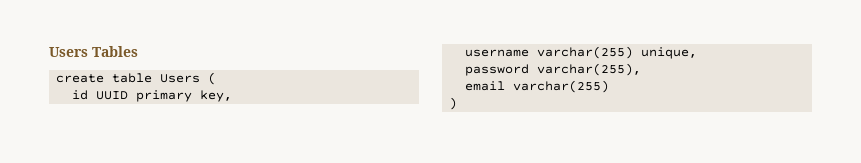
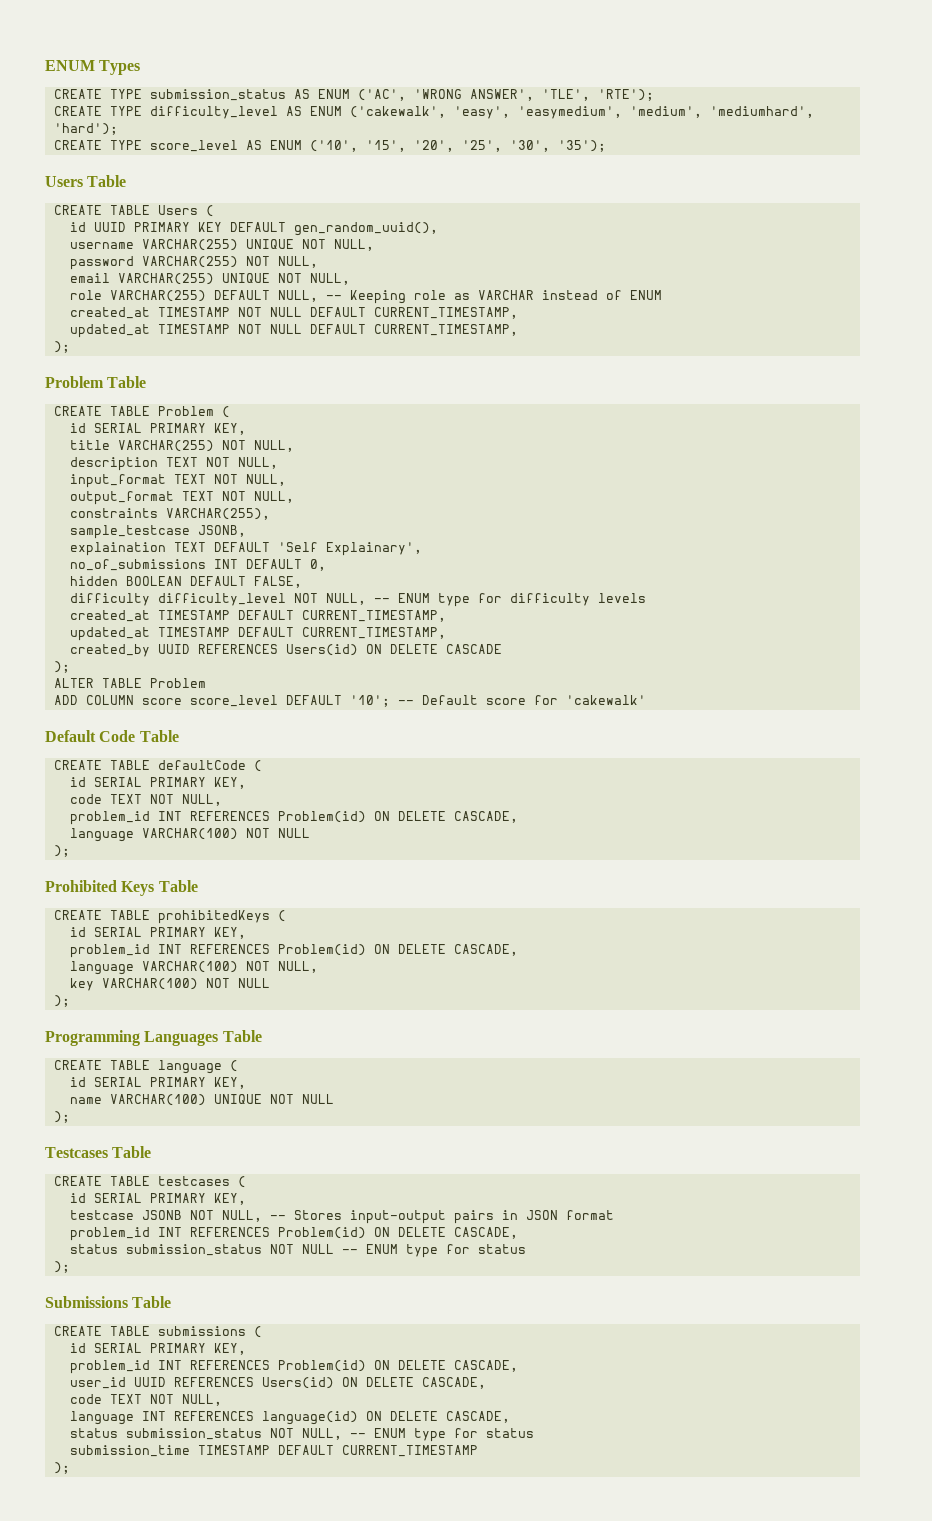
- Users Tables
- create table Users (
- id UUID primary key,
- username varchar(255) unique,
- password varchar(255),
- email varchar(255)
- )
+ ENUM Types
+ CREATE TYPE submission_status AS ENUM ('AC', 'WRONG ANSWER', 'TLE', 'RTE');
+ CREATE TYPE difficulty_level AS ENUM ('cakewalk', 'easy', 'easymedium', 'medium', 'mediumhard', 'hard');
+ CREATE TYPE score_level AS ENUM ('10', '15', '20', '25', '30', '35');
+ Users Table
+ CREATE TABLE Users (
+ id UUID PRIMARY KEY DEFAULT gen_random_uuid(),
+ username VARCHAR(255) UNIQUE NOT NULL,
+ password VARCHAR(255) NOT NULL,
+ email VARCHAR(255) UNIQUE NOT NULL,
+ role VARCHAR(255) DEFAULT NULL, -- Keeping role as VARCHAR instead of ENUM
+ created_at TIMESTAMP NOT NULL DEFAULT CURRENT_TIMESTAMP,
+ updated_at TIMESTAMP NOT NULL DEFAULT CURRENT_TIMESTAMP,
+ );
+ Problem Table
+ CREATE TABLE Problem (
+ id SERIAL PRIMARY KEY,
+ title VARCHAR(255) NOT NULL,
+ description TEXT NOT NULL,
+ input_format TEXT NOT NULL,
+ output_format TEXT NOT NULL,
+ constraints VARCHAR(255),
+ sample_testcase JSONB,
+ explaination TEXT DEFAULT 'Self Explainary',
+ no_of_submissions INT DEFAULT 0,
+ hidden BOOLEAN DEFAULT FALSE,
+ difficulty difficulty_level NOT NULL, -- ENUM type for difficulty levels
+ created_at TIMESTAMP DEFAULT CURRENT_TIMESTAMP,
+ updated_at TIMESTAMP DEFAULT CURRENT_TIMESTAMP,
+ created_by UUID REFERENCES Users(id) ON DELETE CASCADE
+ );
+ ALTER TABLE Problem
+ ADD COLUMN score score_level DEFAULT '10'; -- Default score for 'cakewalk'
+ Default Code Table
+ CREATE TABLE defaultCode (
+ id SERIAL PRIMARY KEY,
+ code TEXT NOT NULL,
+ problem_id INT REFERENCES Problem(id) ON DELETE CASCADE,
+ language VARCHAR(100) NOT NULL
+ );
+ Prohibited Keys Table
+ CREATE TABLE prohibitedKeys (
+ id SERIAL PRIMARY KEY,
+ problem_id INT REFERENCES Problem(id) ON DELETE CASCADE,
+ language VARCHAR(100) NOT NULL,
+ key VARCHAR(100) NOT NULL
+ );
+ Programming Languages Table
+ CREATE TABLE language (
+ id SERIAL PRIMARY KEY,
+ name VARCHAR(100) UNIQUE NOT NULL
+ );
+ Testcases Table
+ CREATE TABLE testcases (
+ id SERIAL PRIMARY KEY,
+ testcase JSONB NOT NULL, -- Stores input-output pairs in JSON format
+ problem_id INT REFERENCES Problem(id) ON DELETE CASCADE,
+ status submission_status NOT NULL -- ENUM type for status
+ );
+ Submissions Table
+ CREATE TABLE submissions (
+ id SERIAL PRIMARY KEY,
+ problem_id INT REFERENCES Problem(id) ON DELETE CASCADE,
+ user_id UUID REFERENCES Users(id) ON DELETE CASCADE,
+ code TEXT NOT NULL,
+ language INT REFERENCES language(id) ON DELETE CASCADE,
+ status submission_status NOT NULL, -- ENUM type for status
+ submission_time TIMESTAMP DEFAULT CURRENT_TIMESTAMP
+ );

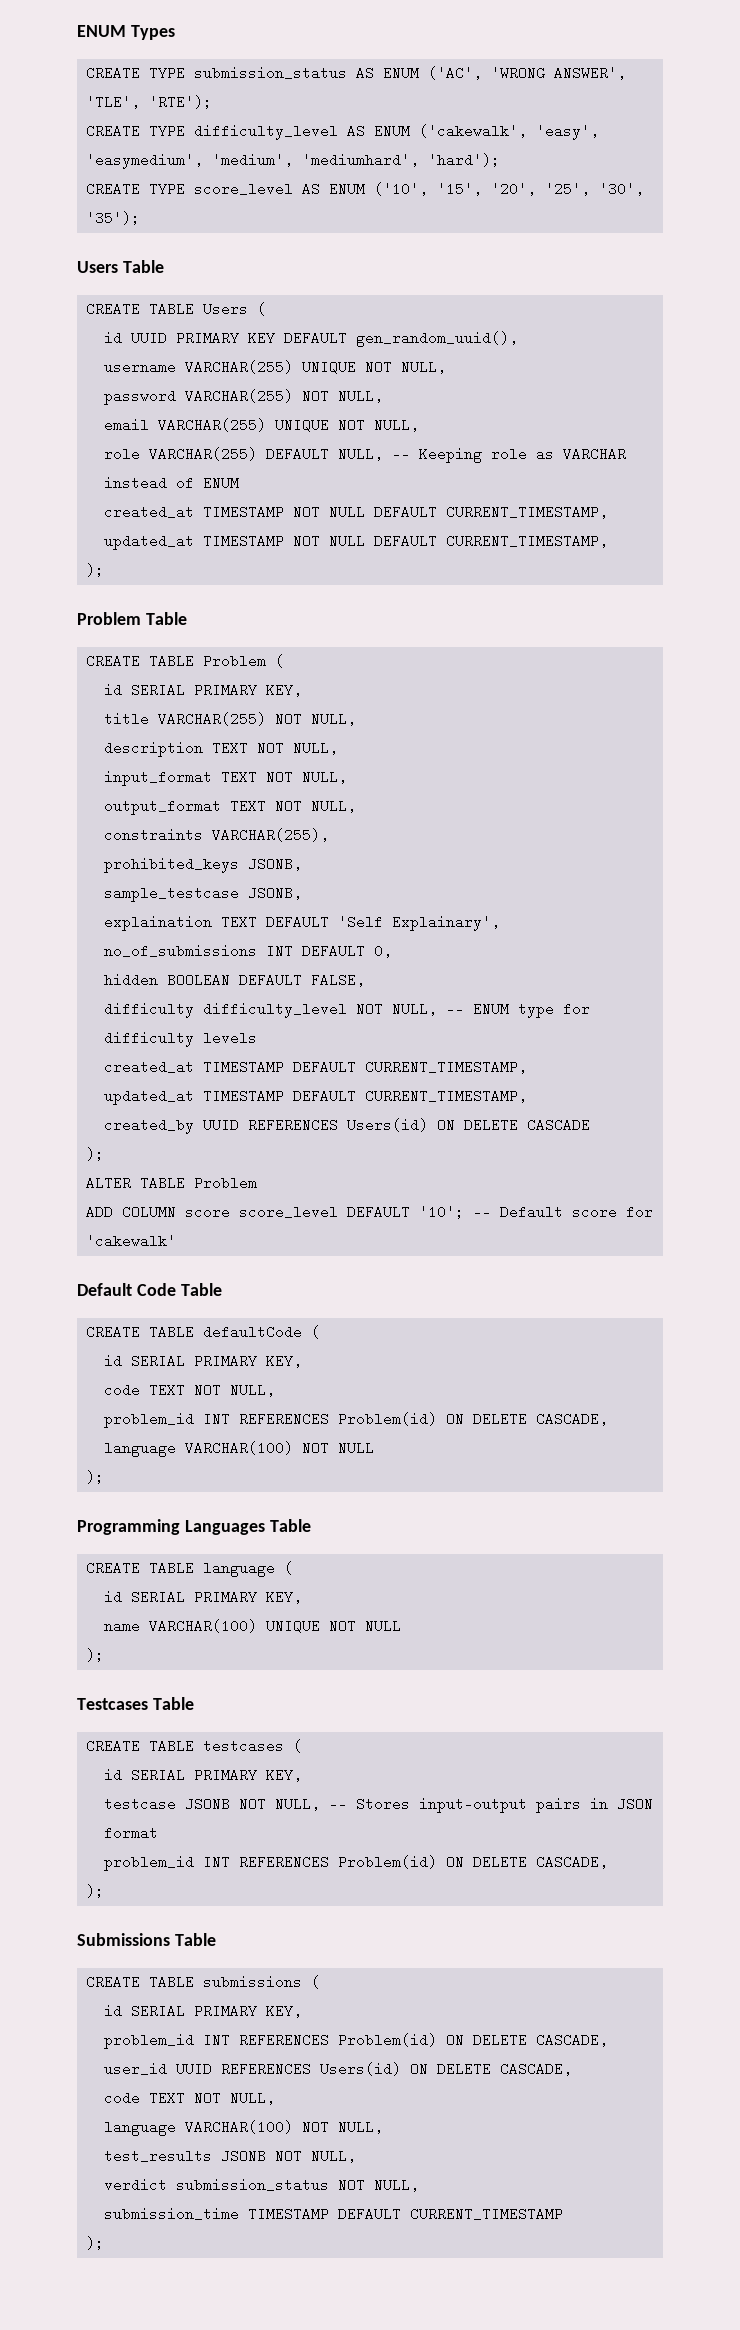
+ prohibited_keys JSONB,
- Prohibited Keys Table
- CREATE TABLE prohibitedKeys (
- id SERIAL PRIMARY KEY,
- problem_id INT REFERENCES Problem(id) ON DELETE CASCADE,
- language VARCHAR(100) NOT NULL,
- key VARCHAR(100) NOT NULL
- );
- status submission_status NOT NULL -- ENUM type for status
- language INT REFERENCES language(id) ON DELETE CASCADE,
- status submission_status NOT NULL, -- ENUM type for status
+ language VARCHAR(100) NOT NULL,
+ test_results JSONB NOT NULL,
+ verdict submission_status NOT NULL,

